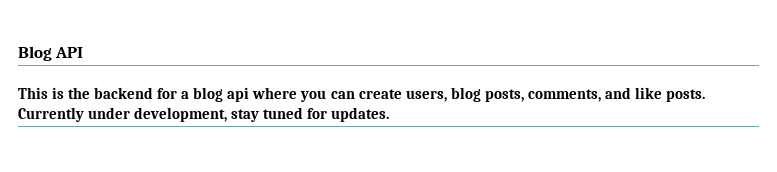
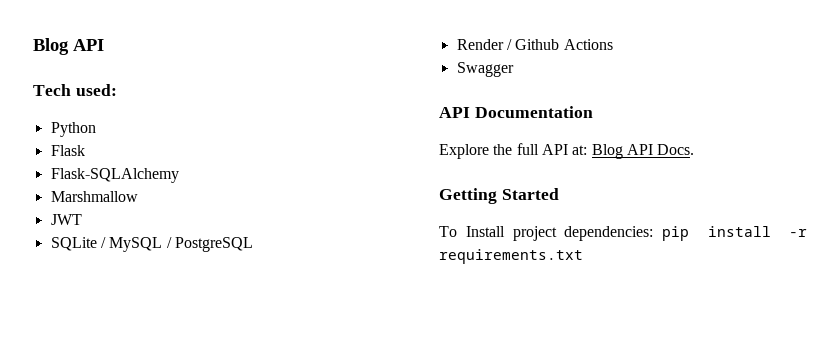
- This is the backend for a blog api where you can create users, blog posts, comments, and like posts. Currently under development, stay tuned for updates.
+ Tech used:
+ Python
+ Flask
+ Flask-SQLAlchemy
+ Marshmallow
+ JWT
+ SQLite / MySQL / PostgreSQL
+ Render / Github Actions
+ Swagger
+ API Documentation
+ Explore the full API at: Blog API Docs.
+ Getting Started
+ To Install project dependencies: pip install -r requirements.txt

